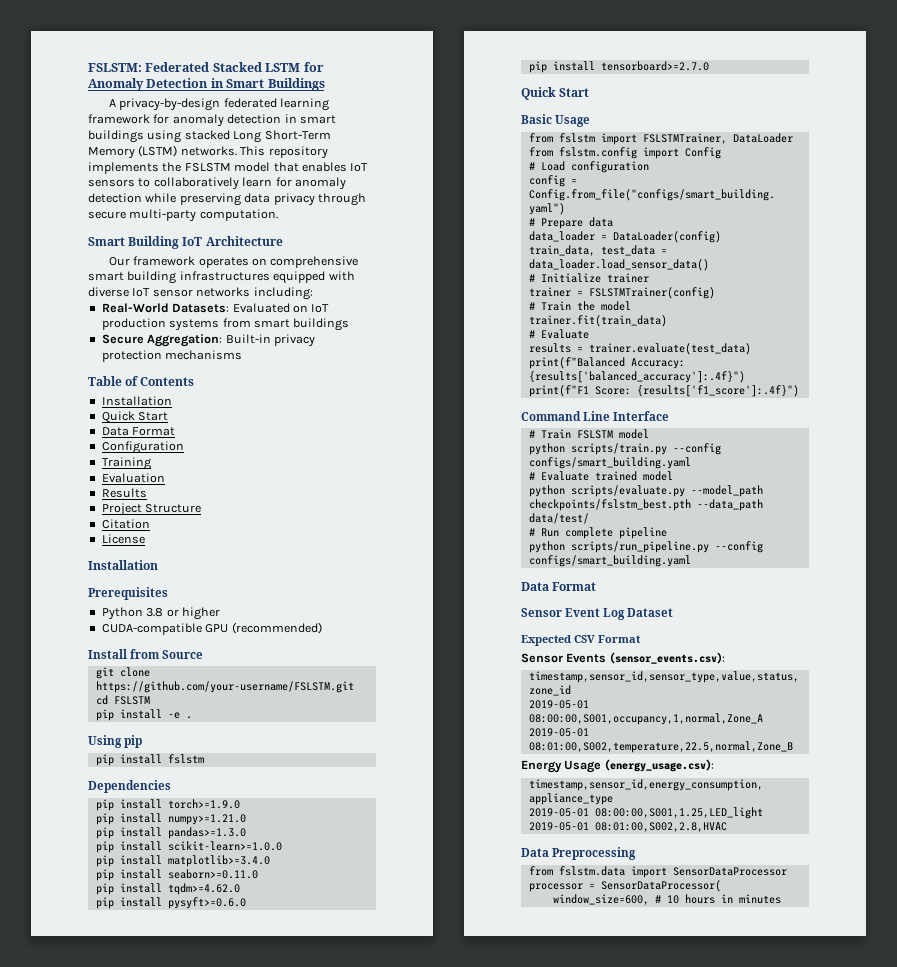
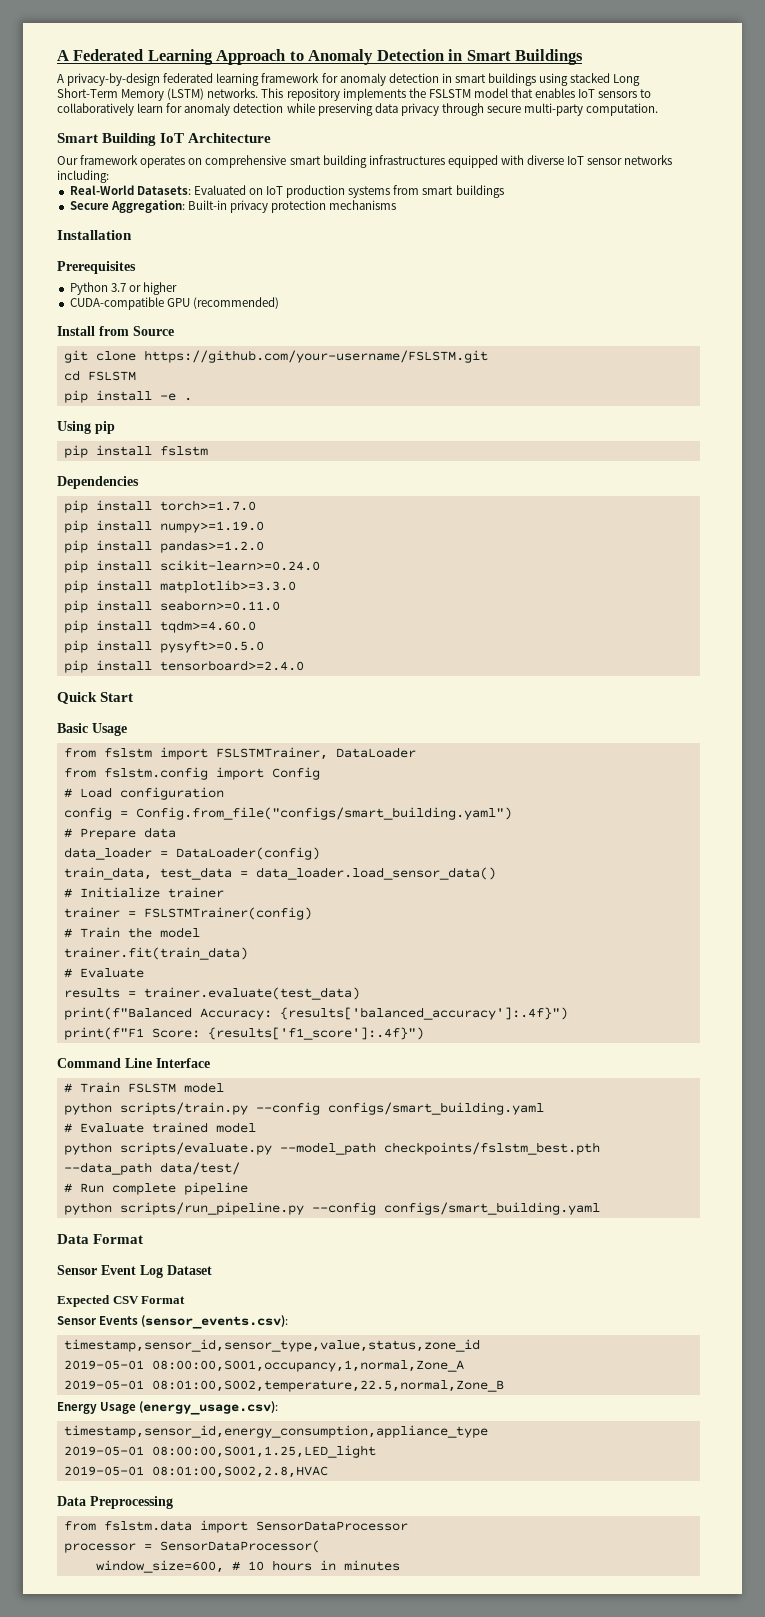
- FSLSTM: Federated Stacked LSTM for Anomaly Detection in Smart Buildings
+ A Federated Learning Approach to Anomaly Detection in Smart Buildings
- Table of Contents
- Installation
- Quick Start
- Data Format
- Configuration
- Training
- Evaluation
- Results
- Project Structure
- Citation
- License
- Python 3.8 or higher
+ Python 3.7 or higher
- pip install torch>=1.9.0
- pip install numpy>=1.21.0
- pip install pandas>=1.3.0
- pip install scikit-learn>=1.0.0
- pip install matplotlib>=3.4.0
+ pip install torch>=1.7.0
+ pip install numpy>=1.19.0
+ pip install pandas>=1.2.0
+ pip install scikit-learn>=0.24.0
+ pip install matplotlib>=3.3.0
- pip install tqdm>=4.62.0
- pip install pysyft>=0.6.0
- pip install tensorboard>=2.7.0
+ pip install tqdm>=4.60.0
+ pip install pysyft>=0.5.0
+ pip install tensorboard>=2.4.0

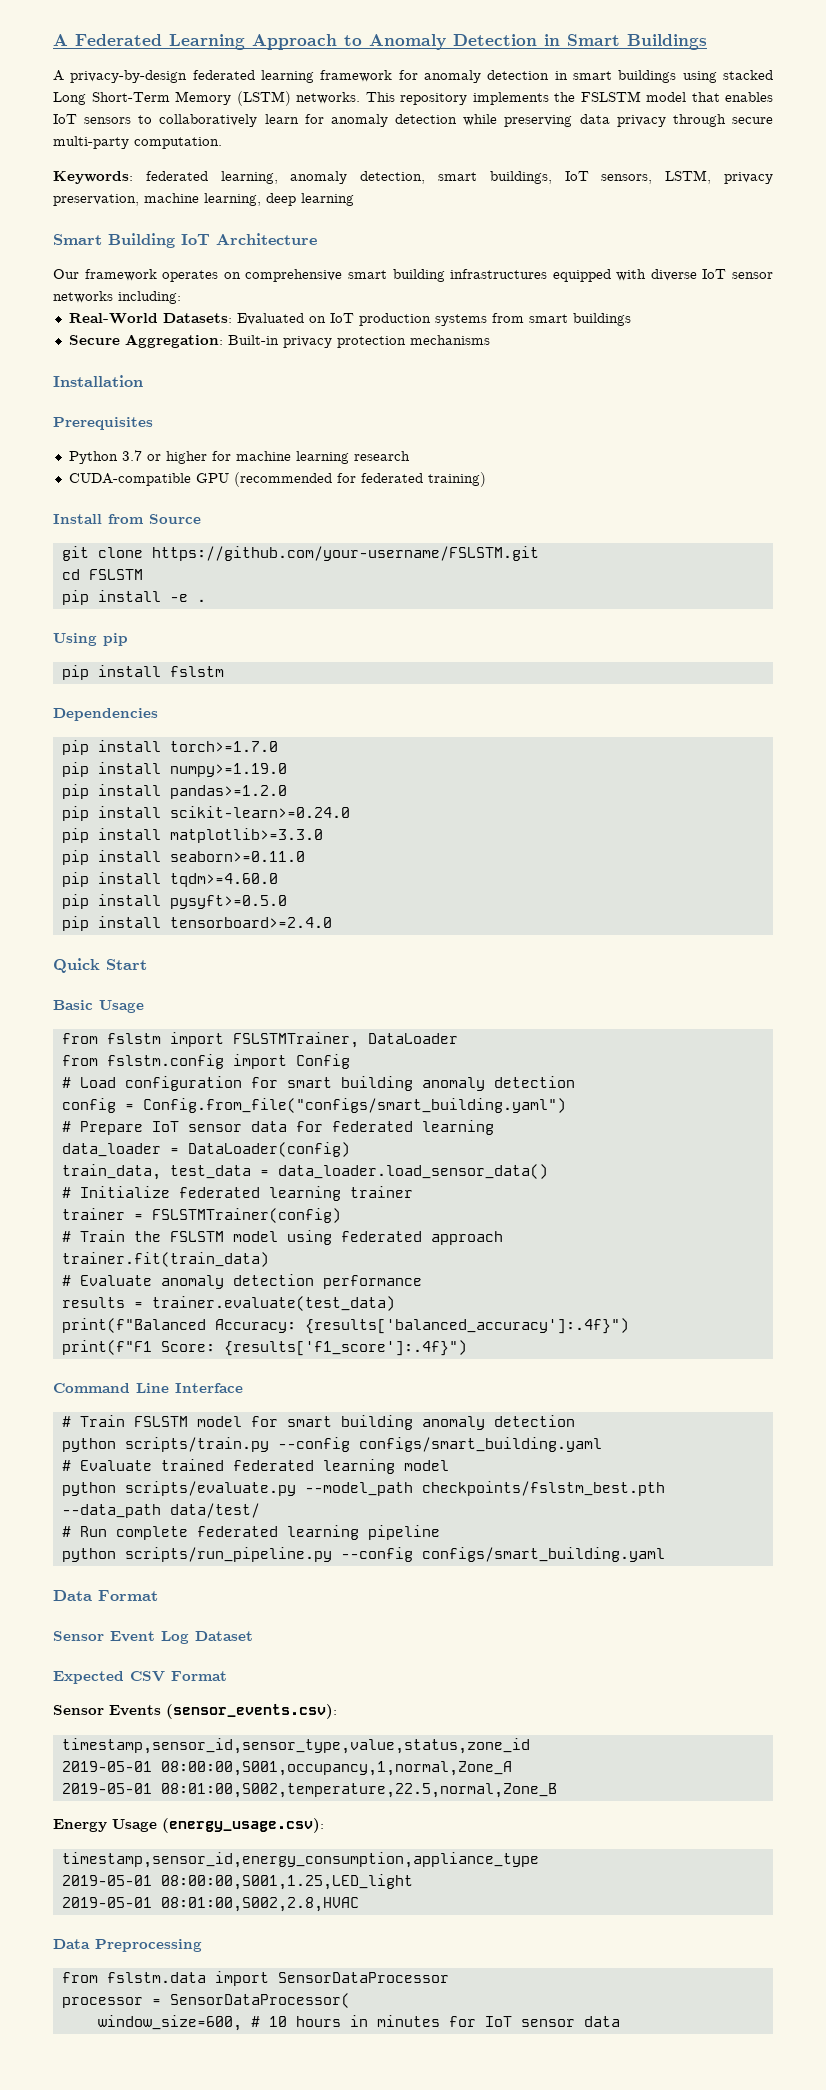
+ Keywords: federated learning, anomaly detection, smart buildings, IoT sensors, LSTM, privacy preservation, machine learning, deep learning
- Python 3.7 or higher
- CUDA-compatible GPU (recommended)
+ Python 3.7 or higher for machine learning research
+ CUDA-compatible GPU (recommended for federated training)
- # Load configuration
+ # Load configuration for smart building anomaly detection
- # Prepare data
+ # Prepare IoT sensor data for federated learning
- # Initialize trainer
+ # Initialize federated learning trainer
- # Train the model
+ # Train the FSLSTM model using federated approach
  trainer.fit(train_data)
- # Evaluate
+ # Evaluate anomaly detection performance
- # Train FSLSTM model
+ # Train FSLSTM model for smart building anomaly detection
- # Evaluate trained model
+ # Evaluate trained federated learning model
- # Run complete pipeline
+ # Run complete federated learning pipeline
- window_size=600, # 10 hours in minutes
+ window_size=600, # 10 hours in minutes for IoT sensor data

